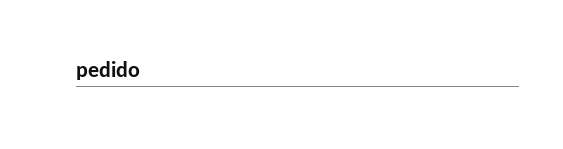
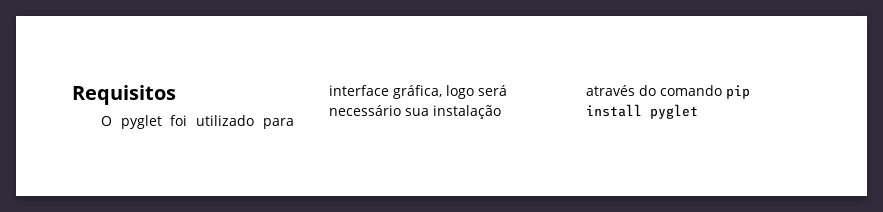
- pedido
+ Requisitos
+ O pyglet foi utilizado para interface gráfica, logo será necessário sua instalação através do comando pip install pyglet

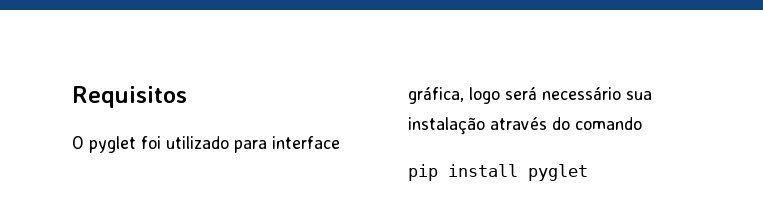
- O pyglet foi utilizado para interface gráfica, logo será necessário sua instalação através do comando pip install pyglet
+ O pyglet foi utilizado para interface gráfica, logo será necessário sua instalação através do comando
+ pip install pyglet

